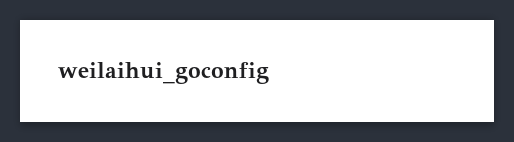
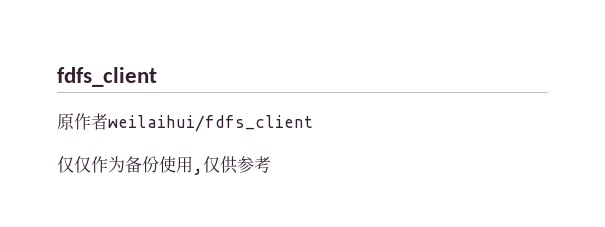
- weilaihui_goconfig
+ fdfs_client
+ 原作者weilaihui/fdfs_client
+ 仅仅作为备份使用,仅供参考

